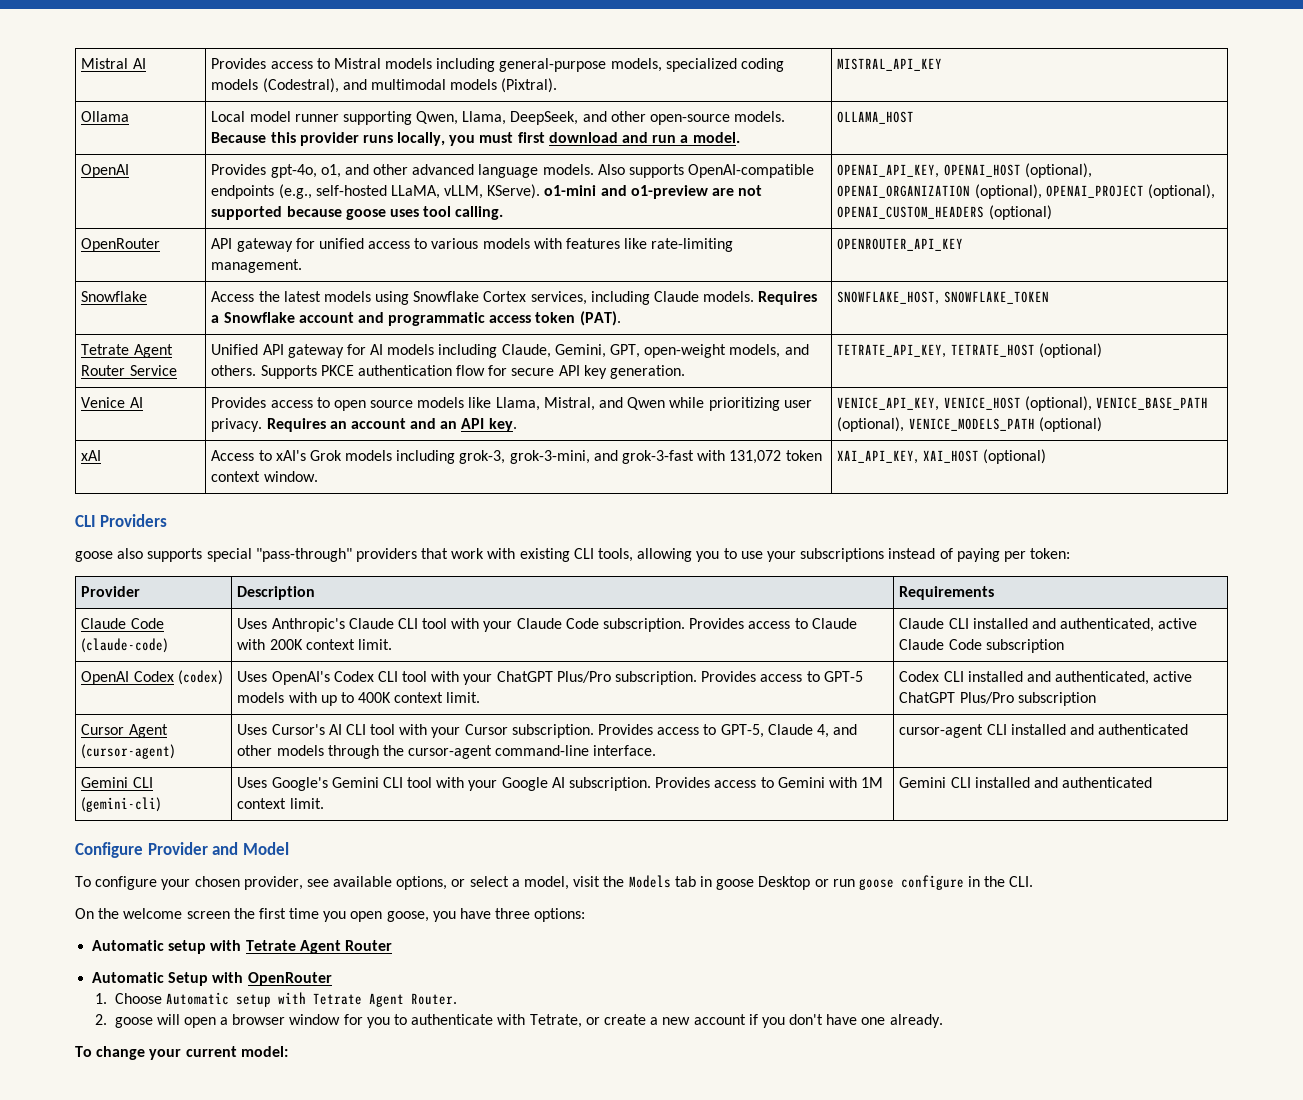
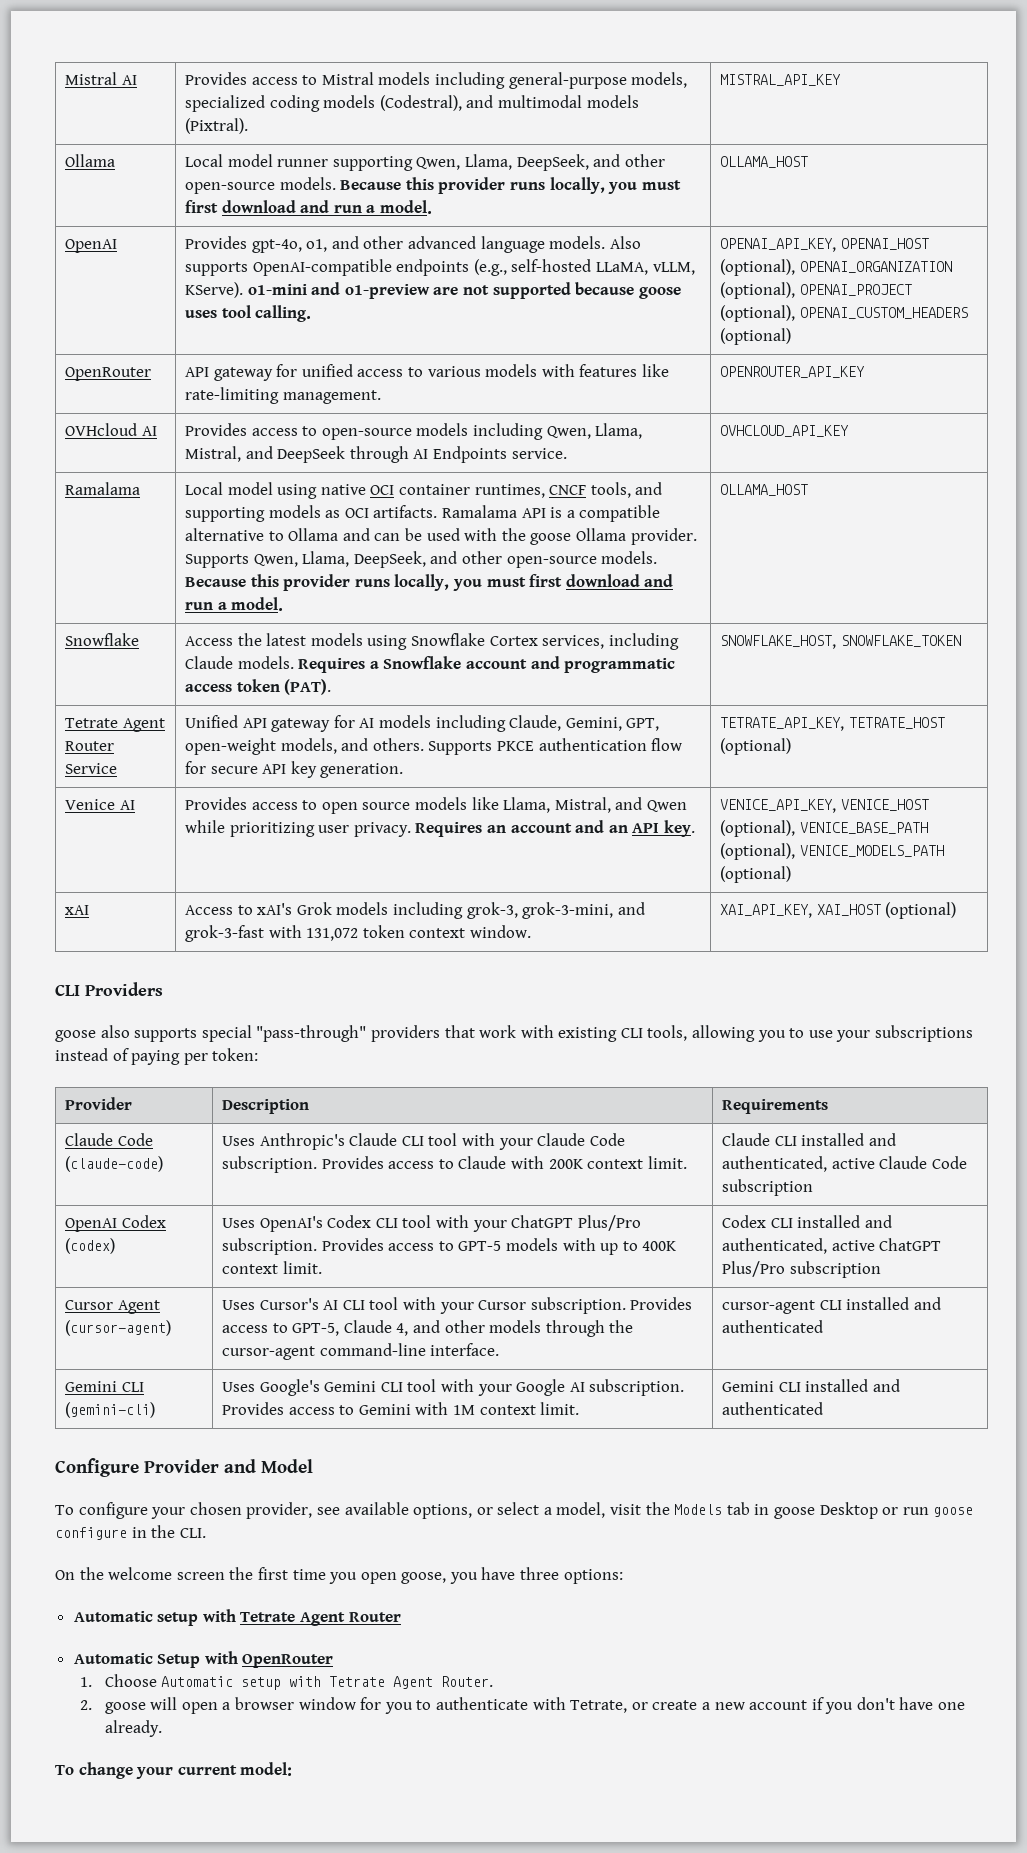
+ OVHcloud AI | Provides access to open-source models including Qwen, Llama, Mistral, and DeepSeek through AI Endpoints service. | OVHCLOUD_API_KEY
+ Ramalama | Local model using native OCI container runtimes, CNCF tools, and supporting models as OCI artifacts. Ramalama API is a compatible alternative to Ollama and can be used with the goose Ollama provider. Supports Qwen, Llama, DeepSeek, and other open-source models. Because this provider runs locally, you must first download and run a model. | OLLAMA_HOST

